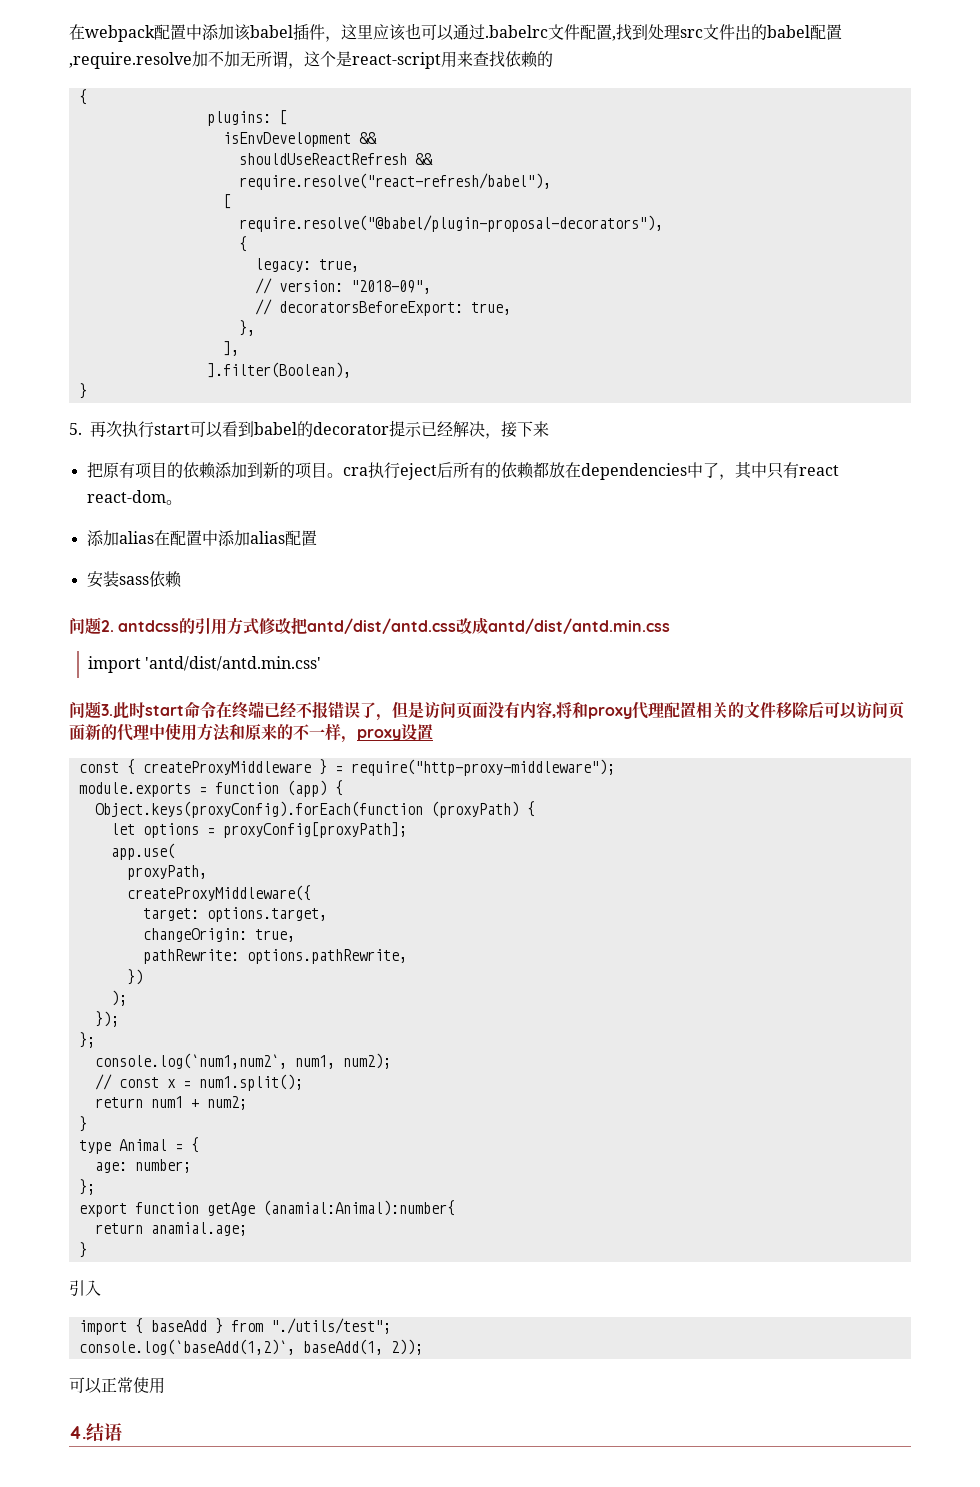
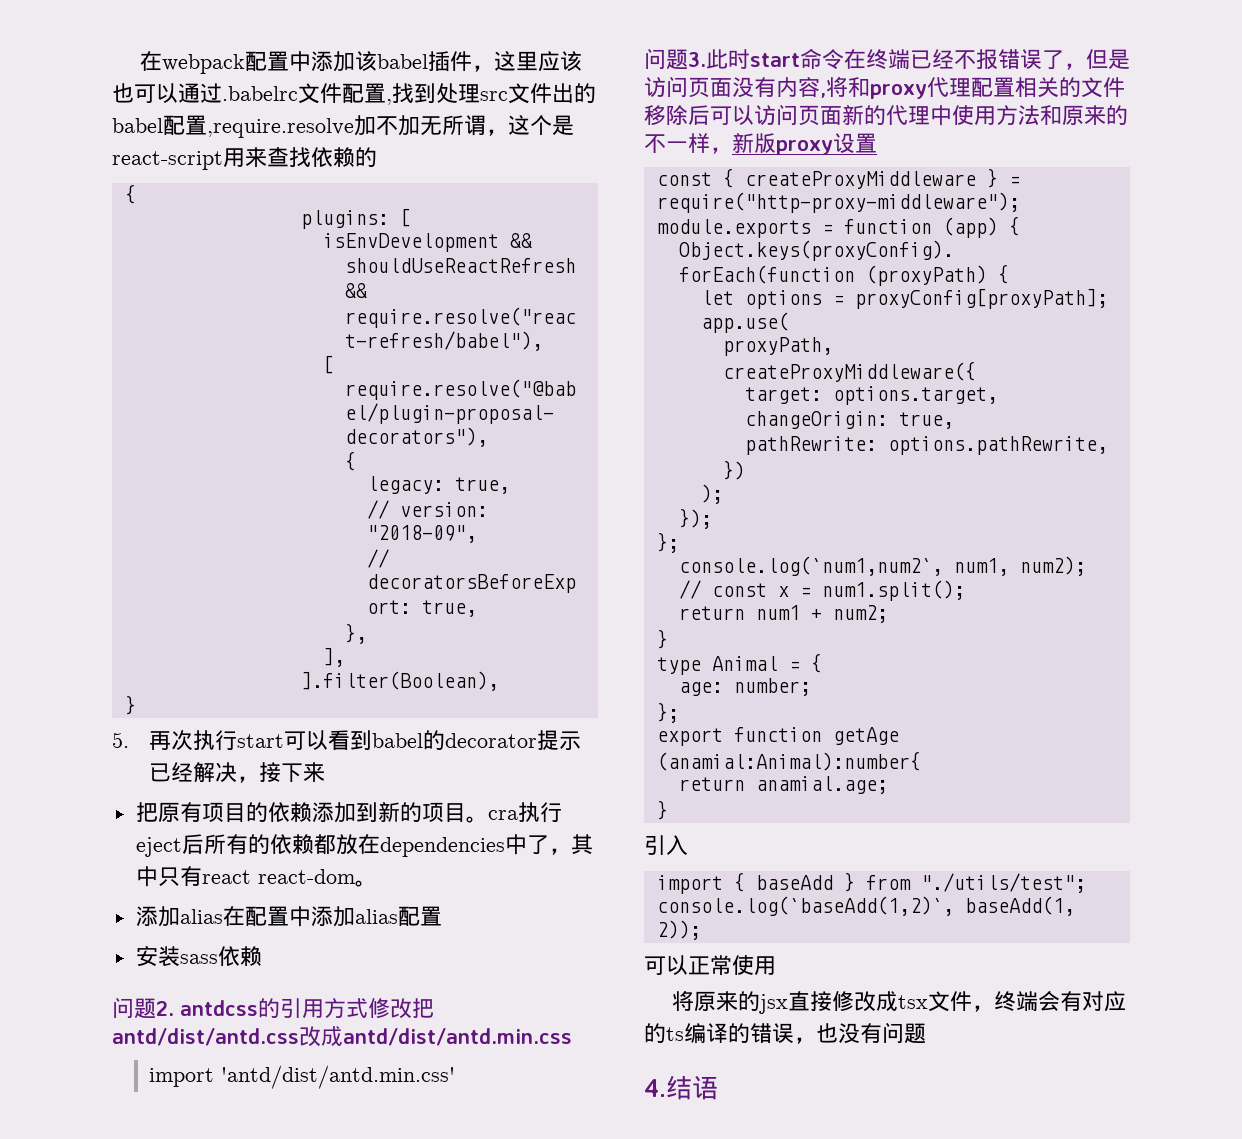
- 问题3.此时start命令在终端已经不报错误了，但是访问页面没有内容,将和proxy代理配置相关的文件移除后可以访问页面新的代理中使用方法和原来的不一样，proxy设置
+ 问题3.此时start命令在终端已经不报错误了，但是访问页面没有内容,将和proxy代理配置相关的文件移除后可以访问页面新的代理中使用方法和原来的不一样，新版proxy设置
+ 将原来的jsx直接修改成tsx文件，终端会有对应的ts编译的错误，也没有问题

